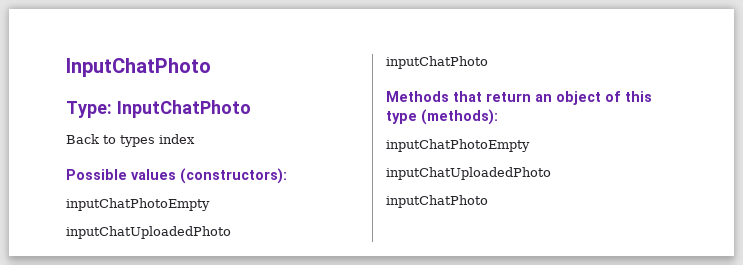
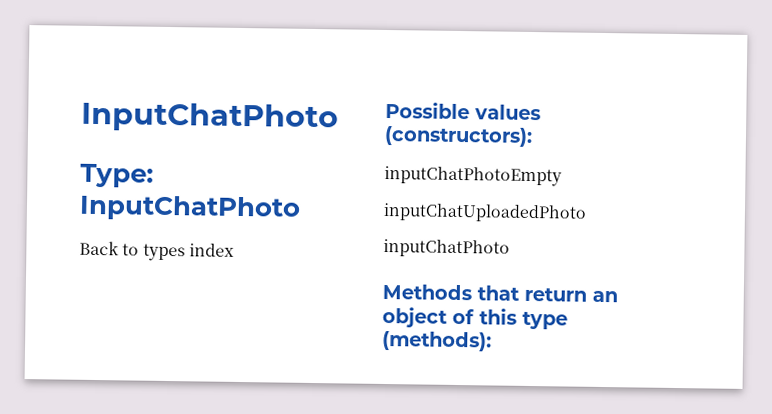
  Methods that return an object of this type (methods):
- inputChatPhotoEmpty
- inputChatUploadedPhoto
- inputChatPhoto

